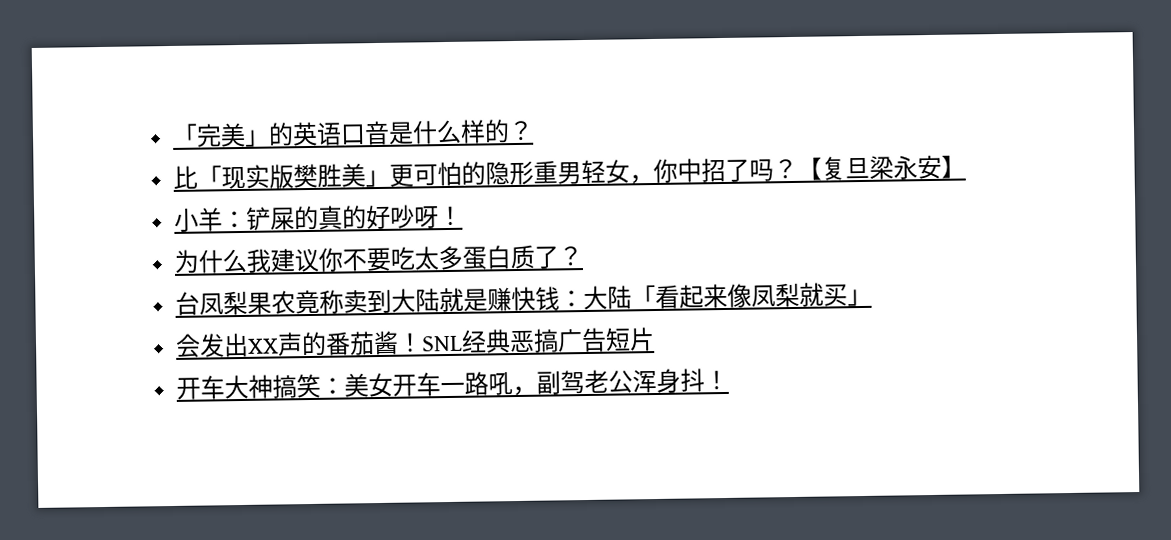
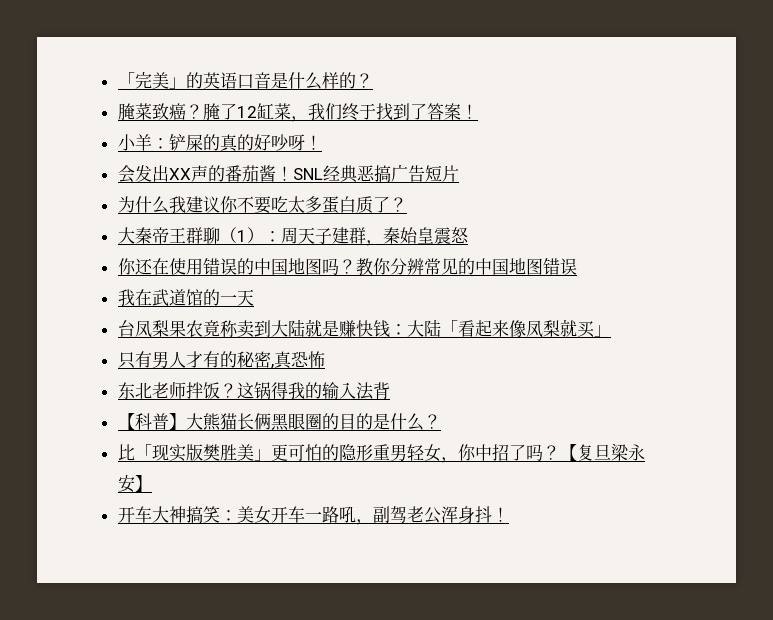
+ 腌菜致癌？腌了12缸菜，我们终于找到了答案！
+ 小羊：铲屎的真的好吵呀！
+ 会发出XX声的番茄酱！SNL经典恶搞广告短片
+ 为什么我建议你不要吃太多蛋白质了？
+ 大秦帝王群聊（1）：周天子建群，秦始皇震怒
+ 你还在使用错误的中国地图吗？教你分辨常见的中国地图错误
+ 我在武道馆的一天
+ 台凤梨果农竟称卖到大陆就是赚快钱：大陆「看起来像凤梨就买」
+ 只有男人才有的秘密,真恐怖
+ 东北老师拌饭？这锅得我的输入法背
+ 【科普】大熊猫长俩黑眼圈的目的是什么？
- 小羊：铲屎的真的好吵呀！
- 为什么我建议你不要吃太多蛋白质了？
- 台凤梨果农竟称卖到大陆就是赚快钱：大陆「看起来像凤梨就买」
- 会发出XX声的番茄酱！SNL经典恶搞广告短片

